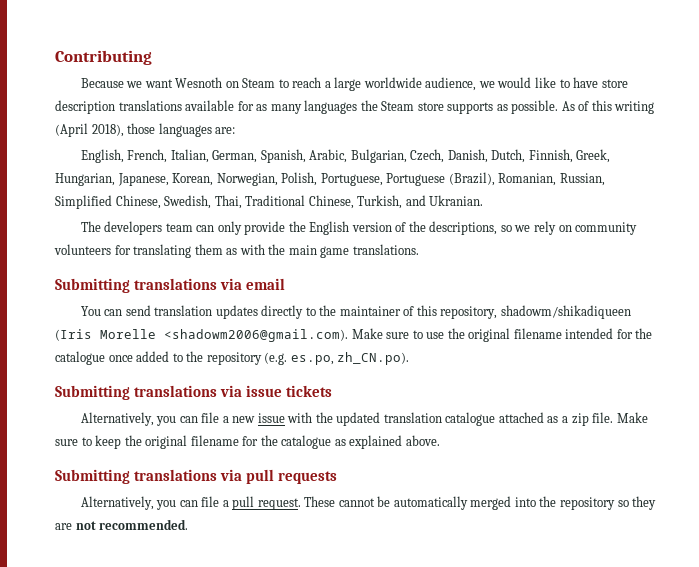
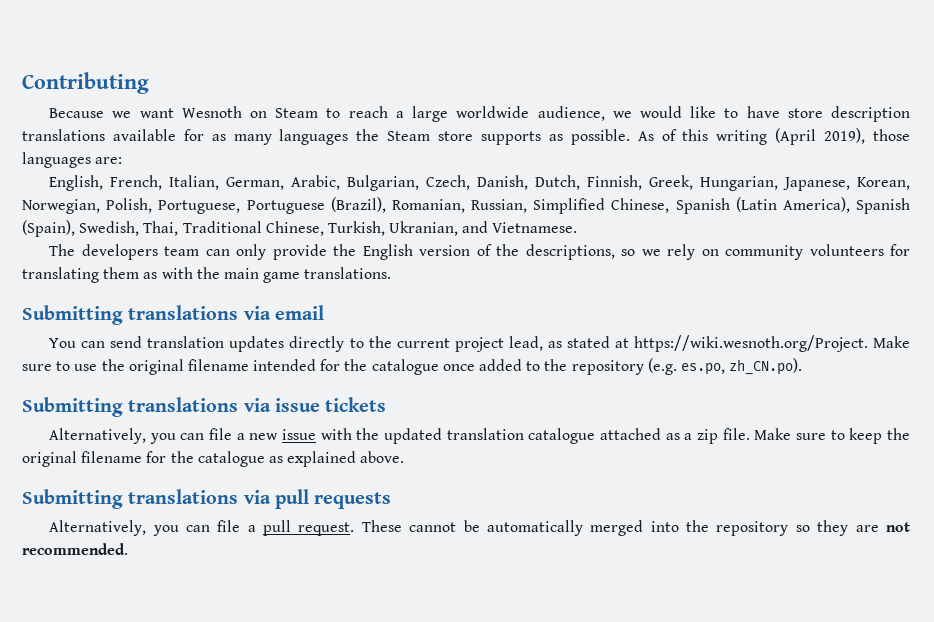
- As of this writing (April 2018), those languages are:
+ As of this writing (April 2019), those languages are:
- English, French, Italian, German, Spanish, Arabic, Bulgarian, Czech, Danish, Dutch, Finnish, Greek, Hungarian, Japanese, Korean, Norwegian, Polish, Portuguese, Portuguese (Brazil), Romanian, Russian, Simplified Chinese, Swedish, Thai, Traditional Chinese, Turkish, and Ukranian.
+ English, French, Italian, German, Arabic, Bulgarian, Czech, Danish, Dutch, Finnish, Greek, Hungarian, Japanese, Korean, Norwegian, Polish, Portuguese, Portuguese (Brazil), Romanian, Russian, Simplified Chinese, Spanish (Latin America), Spanish (Spain), Swedish, Thai, Traditional Chinese, Turkish, Ukranian, and Vietnamese.
- You can send translation updates directly to the maintainer of this repository, shadowm/shikadiqueen (Iris Morelle <shadowm2006@gmail.com). Make sure to use the original filename intended for the catalogue once added to the repository (e.g. es.po, zh_CN.po).
+ You can send translation updates directly to the current project lead, as stated at https://wiki.wesnoth.org/Project. Make sure to use the original filename intended for the catalogue once added to the repository (e.g. es.po, zh_CN.po).

